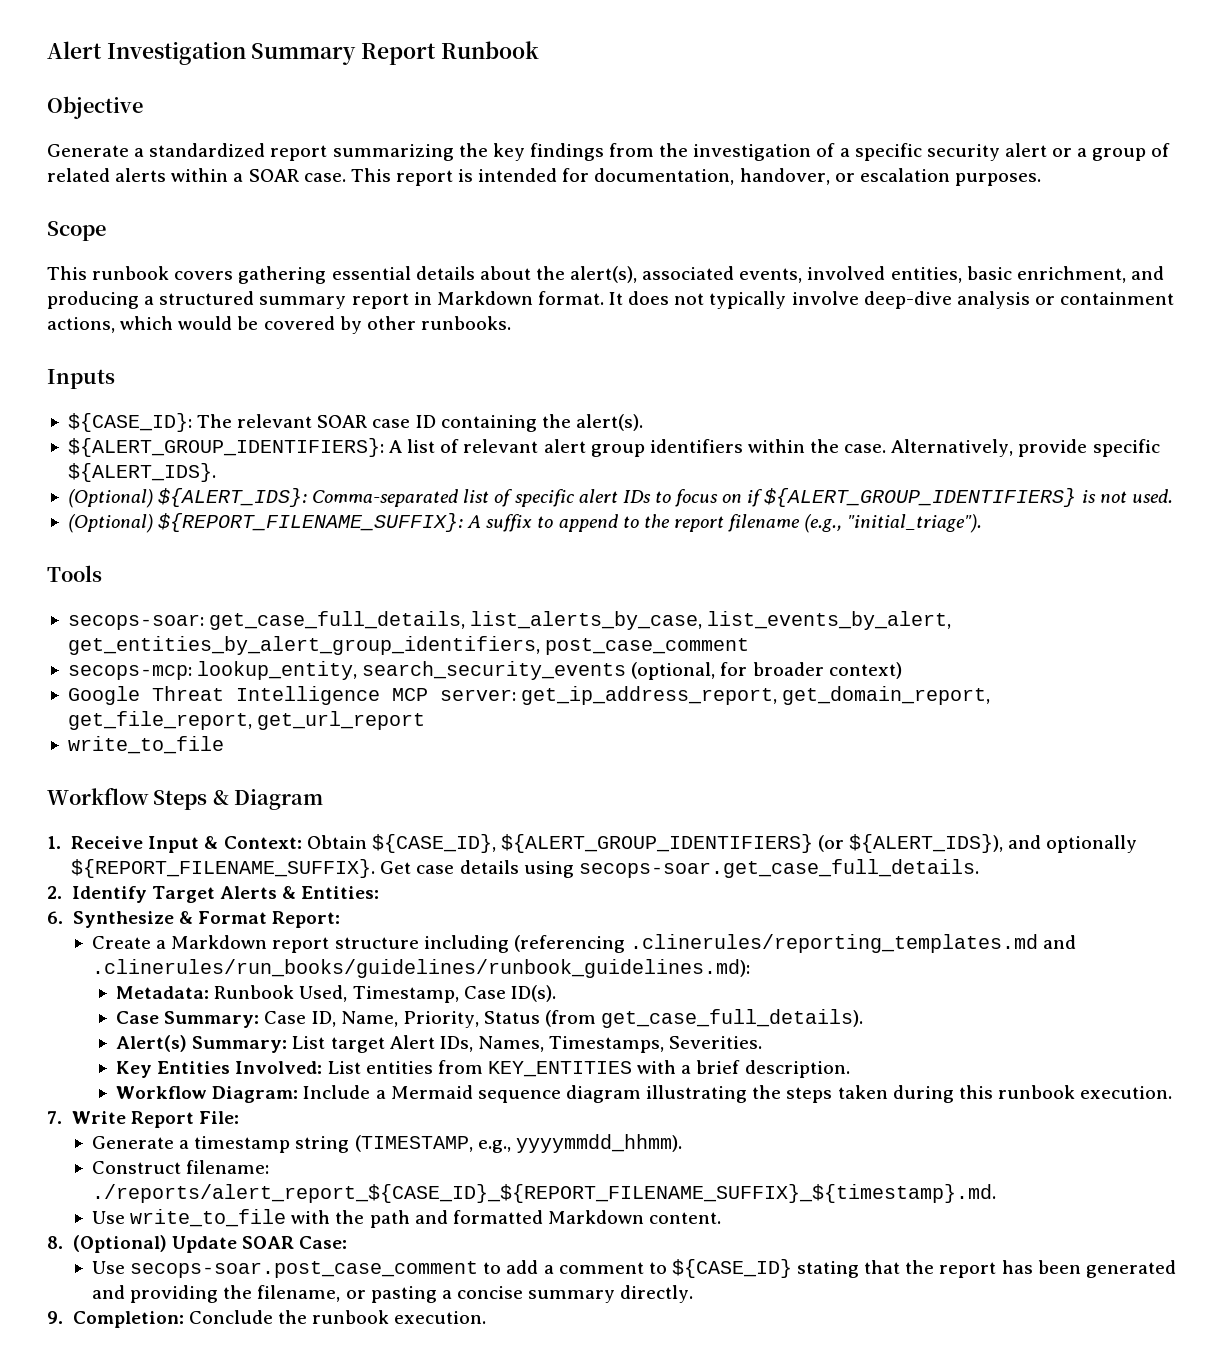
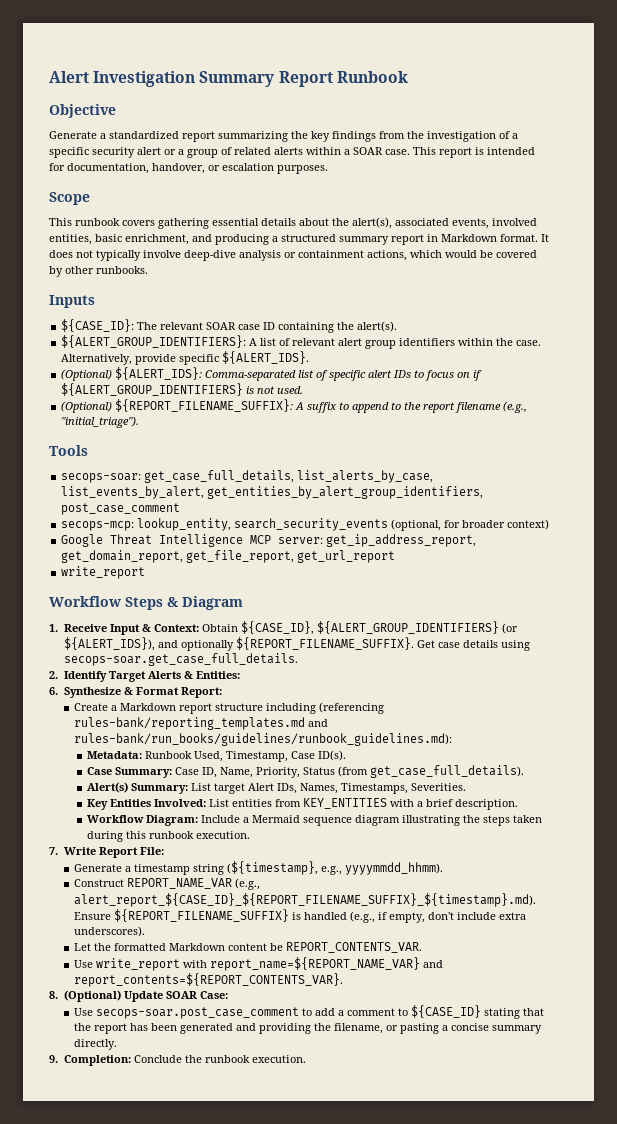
  Google Threat Intelligence MCP server: get_ip_address_report, get_domain_report, get_file_report, get_url_report
- write_to_file
+ write_report
- Create a Markdown report structure including (referencing .clinerules/reporting_templates.md and .clinerules/run_books/guidelines/runbook_guidelines.md):
+ Create a Markdown report structure including (referencing rules-bank/reporting_templates.md and rules-bank/run_books/guidelines/runbook_guidelines.md):
- Generate a timestamp string (TIMESTAMP, e.g., yyyymmdd_hhmm).
+ Generate a timestamp string (${timestamp}, e.g., yyyymmdd_hhmm).
- Construct filename: ./reports/alert_report_${CASE_ID}_${REPORT_FILENAME_SUFFIX}_${timestamp}.md.
- Use write_to_file with the path and formatted Markdown content.
+ Construct REPORT_NAME_VAR (e.g., alert_report_${CASE_ID}_${REPORT_FILENAME_SUFFIX}_${timestamp}.md). Ensure ${REPORT_FILENAME_SUFFIX} is handled (e.g., if empty, don't include extra underscores).
+ Let the formatted Markdown content be REPORT_CONTENTS_VAR.
+ Use write_report with report_name=${REPORT_NAME_VAR} and report_contents=${REPORT_CONTENTS_VAR}.

